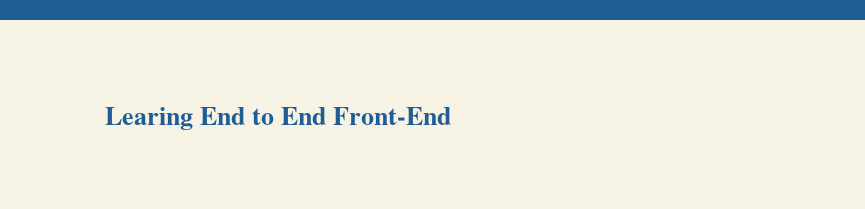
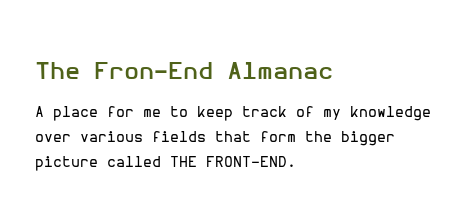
- Learing End to End Front-End
+ The Fron-End Almanac
+ A place for me to keep track of my knowledge over various fields that form the bigger picture called THE FRONT-END.

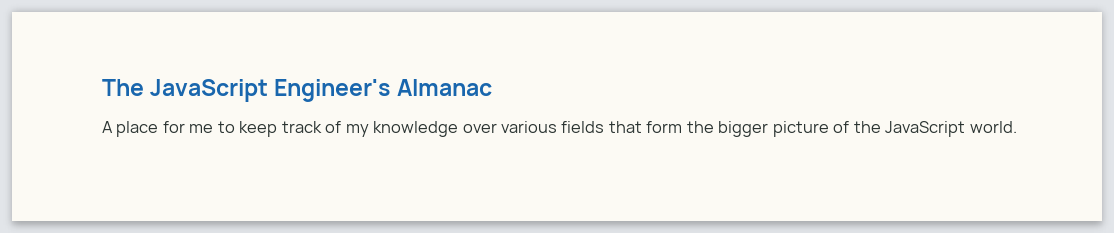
- The Fron-End Almanac
+ The JavaScript Engineer's Almanac
- A place for me to keep track of my knowledge over various fields that form the bigger picture called THE FRONT-END.
+ A place for me to keep track of my knowledge over various fields that form the bigger picture of the JavaScript world.

